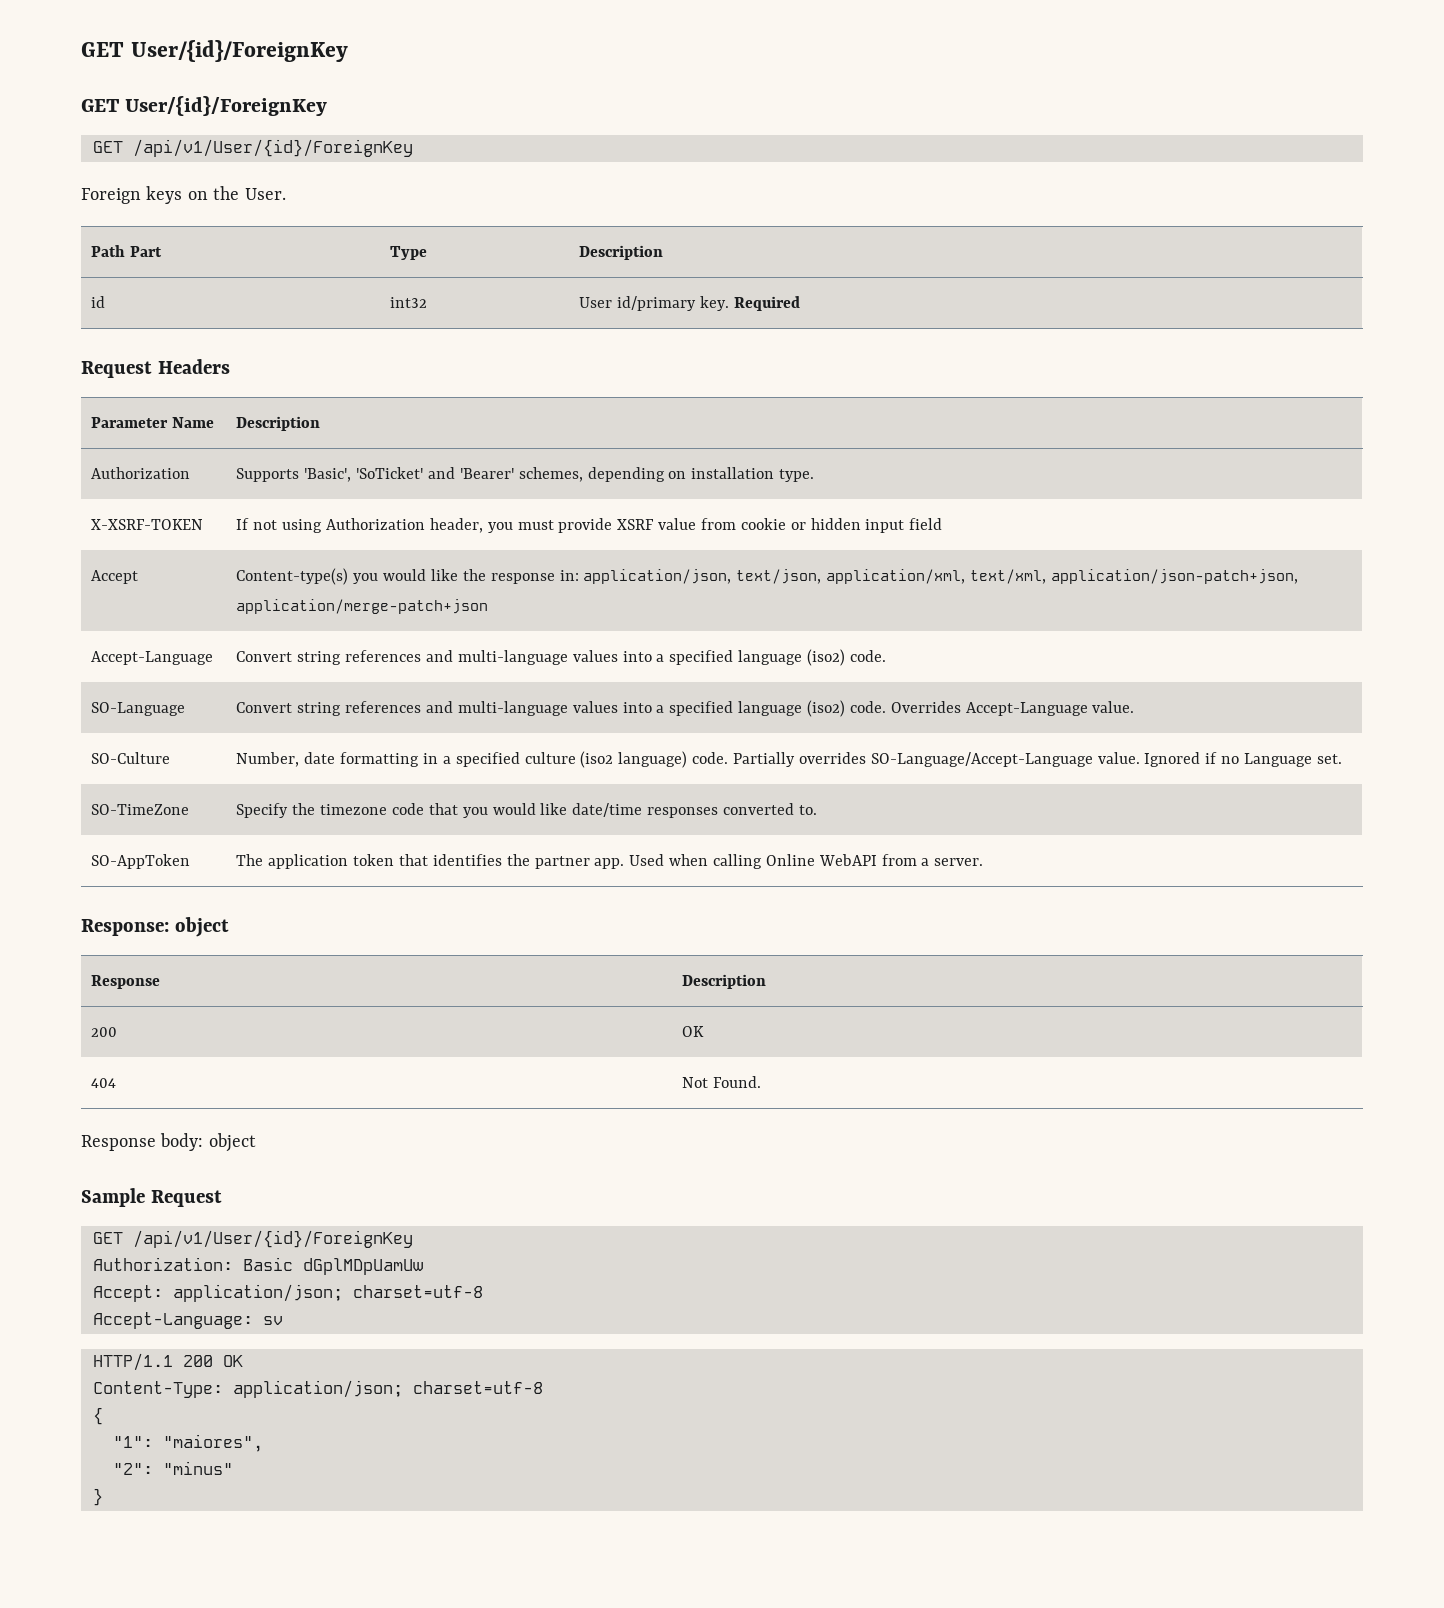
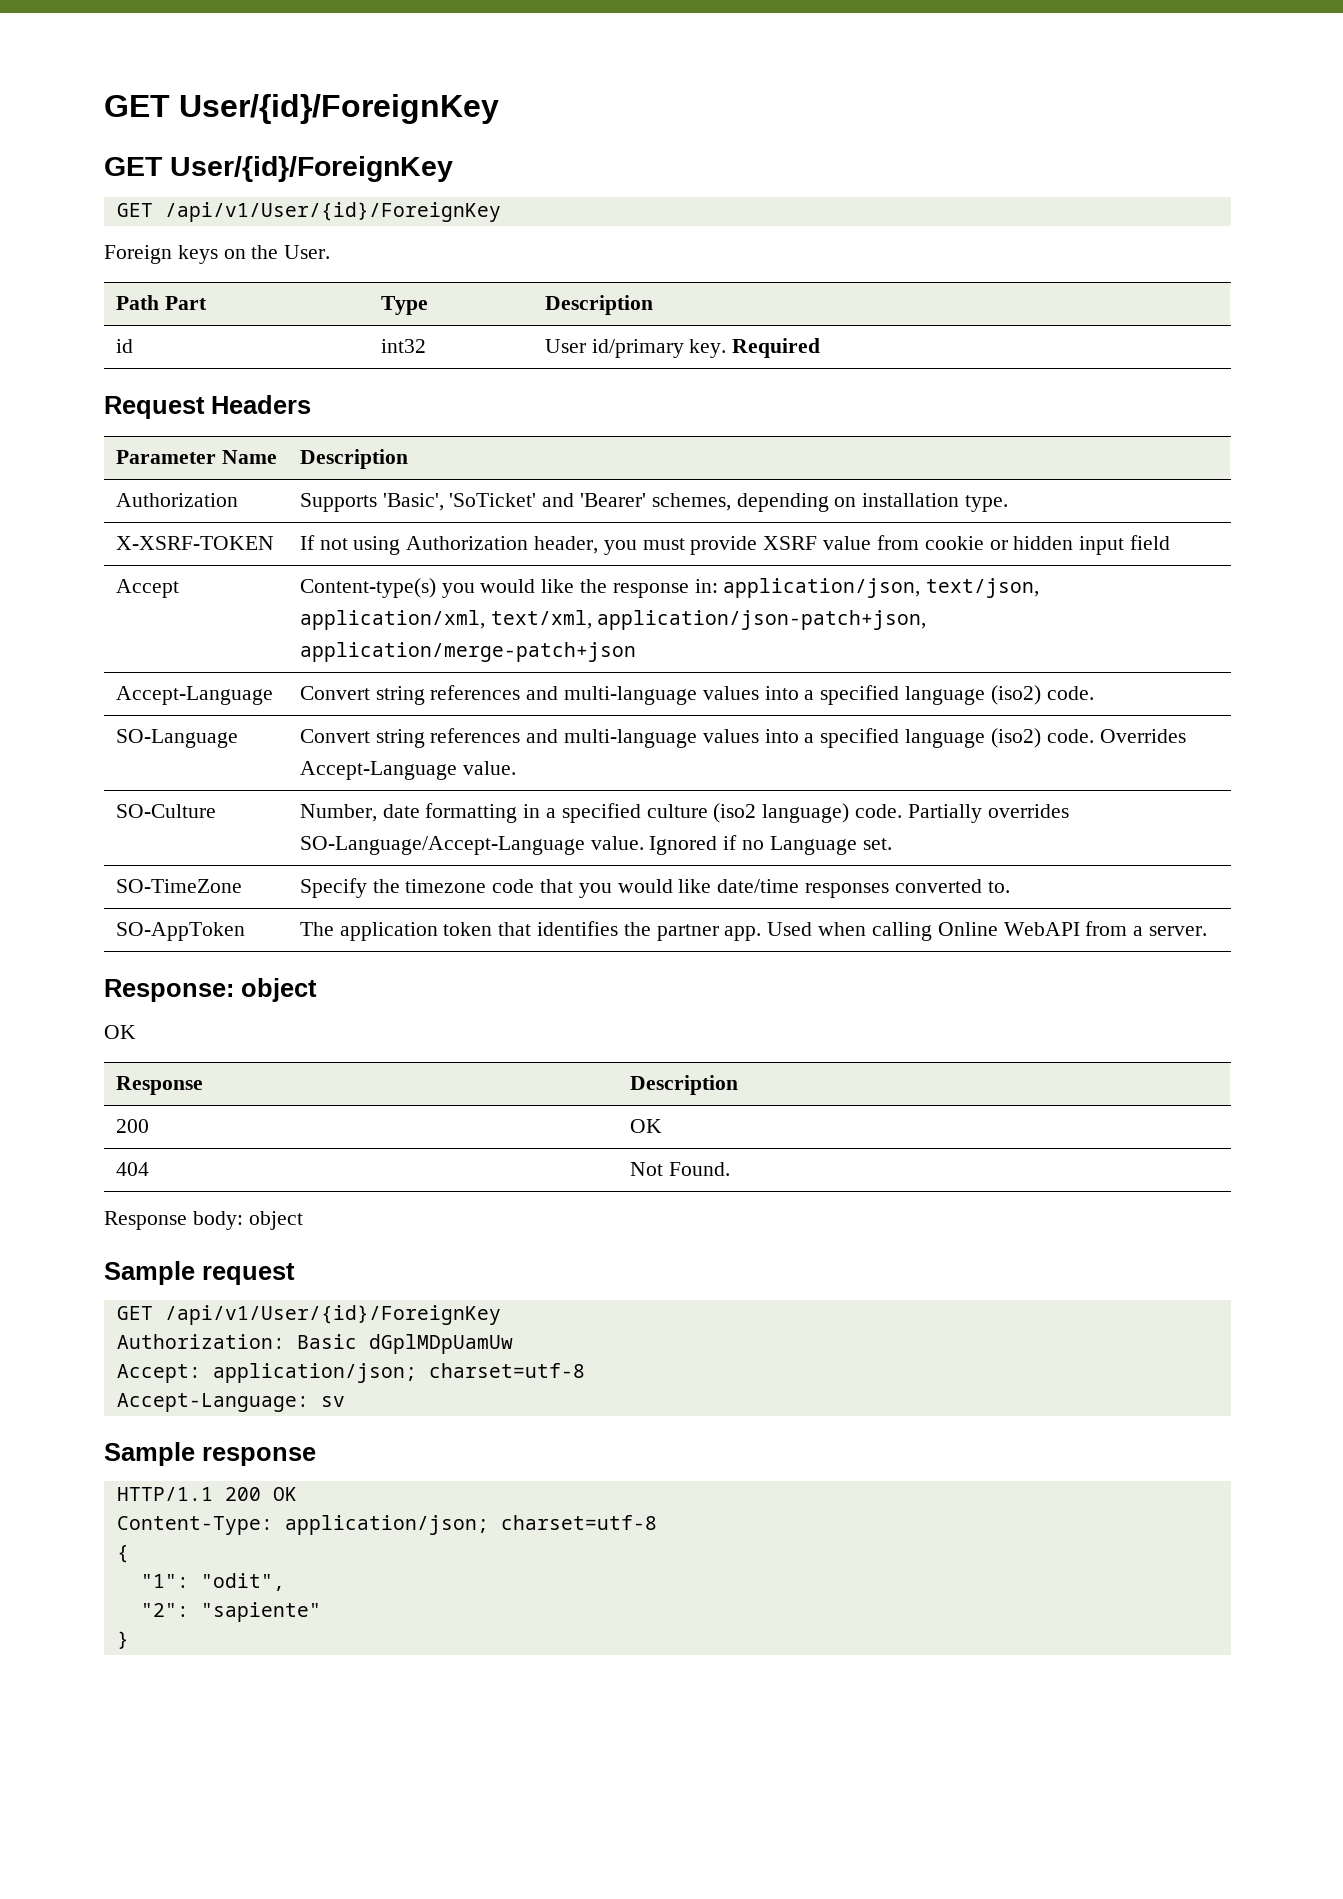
  Response: object
+ OK
- Sample Request
+ Sample request
+ Sample response
- "1": "maiores",
+ "1": "odit",
- "2": "minus"
+ "2": "sapiente"

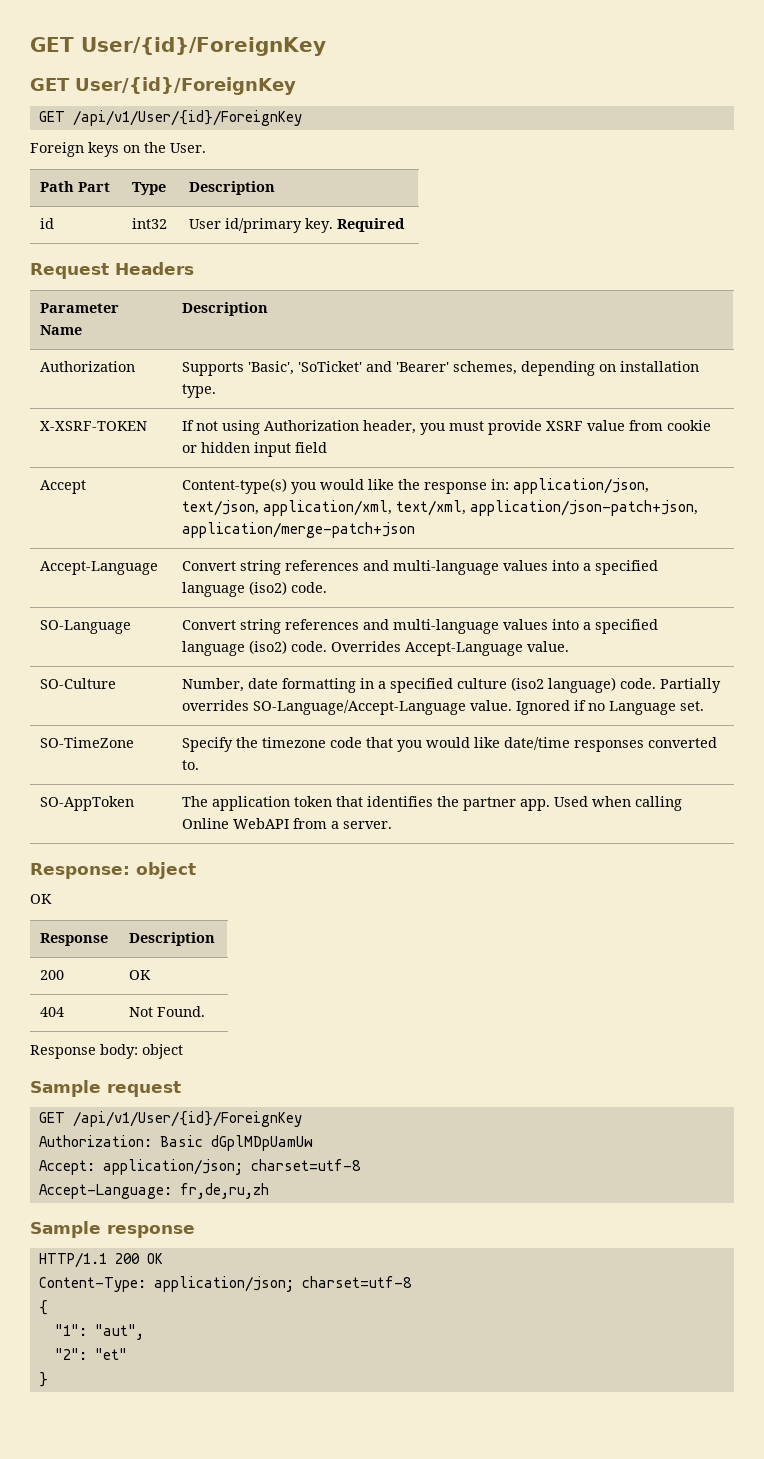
- Accept-Language: sv
+ Accept-Language: fr,de,ru,zh
- "1": "odit",
+ "1": "aut",
- "2": "sapiente"
+ "2": "et"

